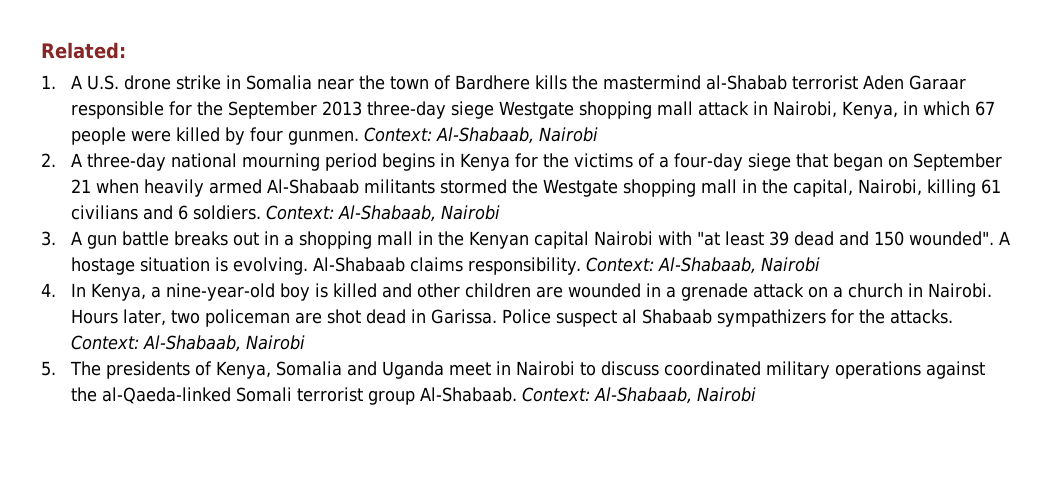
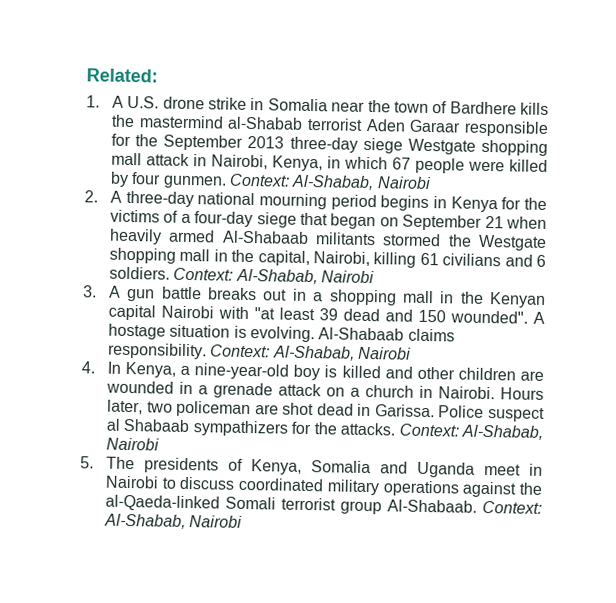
- 1. A U.S. drone strike in Somalia near the town of Bardhere kills the mastermind al-Shabab terrorist Aden Garaar responsible for the September 2013 three-day siege Westgate shopping mall attack in Nairobi, Kenya, in which 67 people were killed by four gunmen. Context: Al-Shabaab, Nairobi
+ 1. A U.S. drone strike in Somalia near the town of Bardhere kills the mastermind al-Shabab terrorist Aden Garaar responsible for the September 2013 three-day siege Westgate shopping mall attack in Nairobi, Kenya, in which 67 people were killed by four gunmen. Context: Al-Shabab, Nairobi
- 2. A three-day national mourning period begins in Kenya for the victims of a four-day siege that began on September 21 when heavily armed Al-Shabaab militants stormed the Westgate shopping mall in the capital, Nairobi, killing 61 civilians and 6 soldiers. Context: Al-Shabaab, Nairobi
+ 2. A three-day national mourning period begins in Kenya for the victims of a four-day siege that began on September 21 when heavily armed Al-Shabaab militants stormed the Westgate shopping mall in the capital, Nairobi, killing 61 civilians and 6 soldiers. Context: Al-Shabab, Nairobi
- Al-Shabaab claims responsibility. Context: Al-Shabaab, Nairobi
+ Al-Shabaab claims responsibility. Context: Al-Shabab, Nairobi
- Police suspect al Shabaab sympathizers for the attacks. Context: Al-Shabaab, Nairobi
+ Police suspect al Shabaab sympathizers for the attacks. Context: Al-Shabab, Nairobi
- 5. The presidents of Kenya, Somalia and Uganda meet in Nairobi to discuss coordinated military operations against the al-Qaeda-linked Somali terrorist group Al-Shabaab. Context: Al-Shabaab, Nairobi
+ 5. The presidents of Kenya, Somalia and Uganda meet in Nairobi to discuss coordinated military operations against the al-Qaeda-linked Somali terrorist group Al-Shabaab. Context: Al-Shabab, Nairobi

